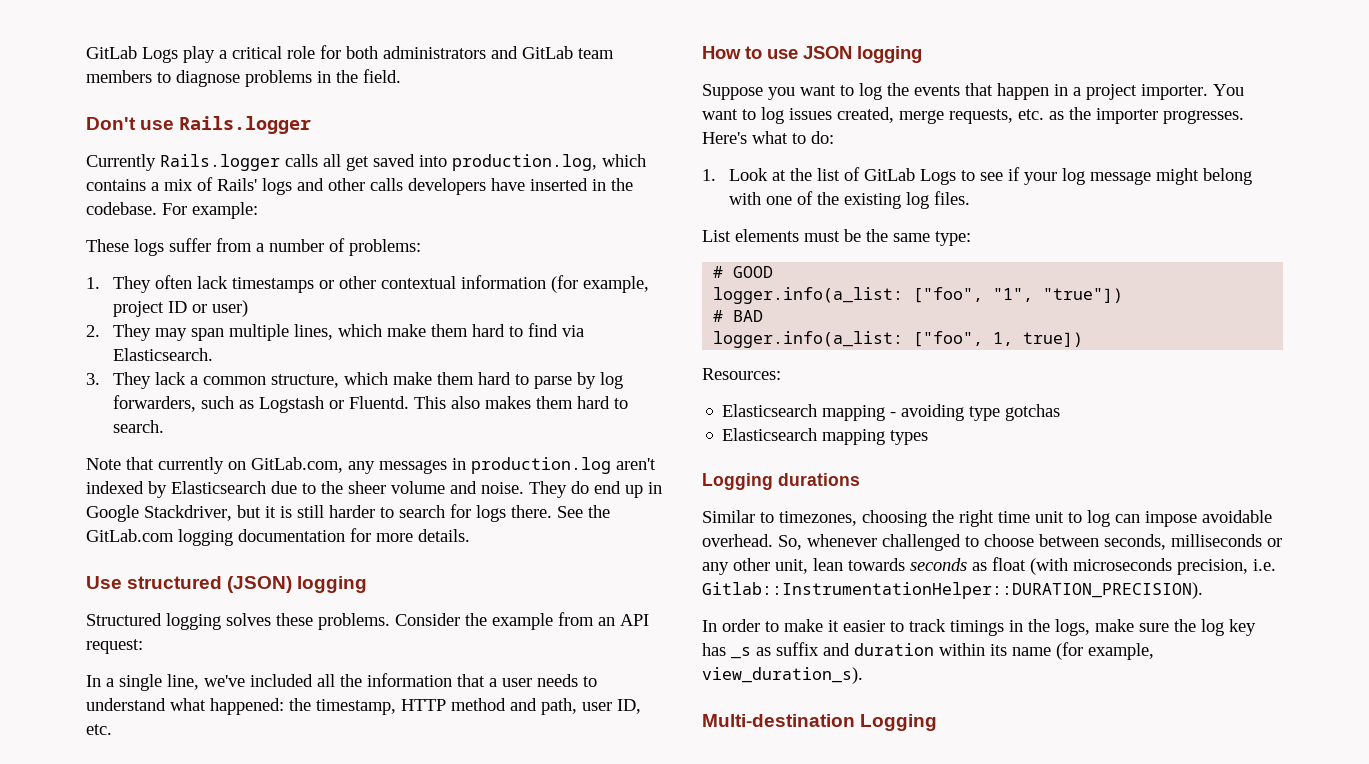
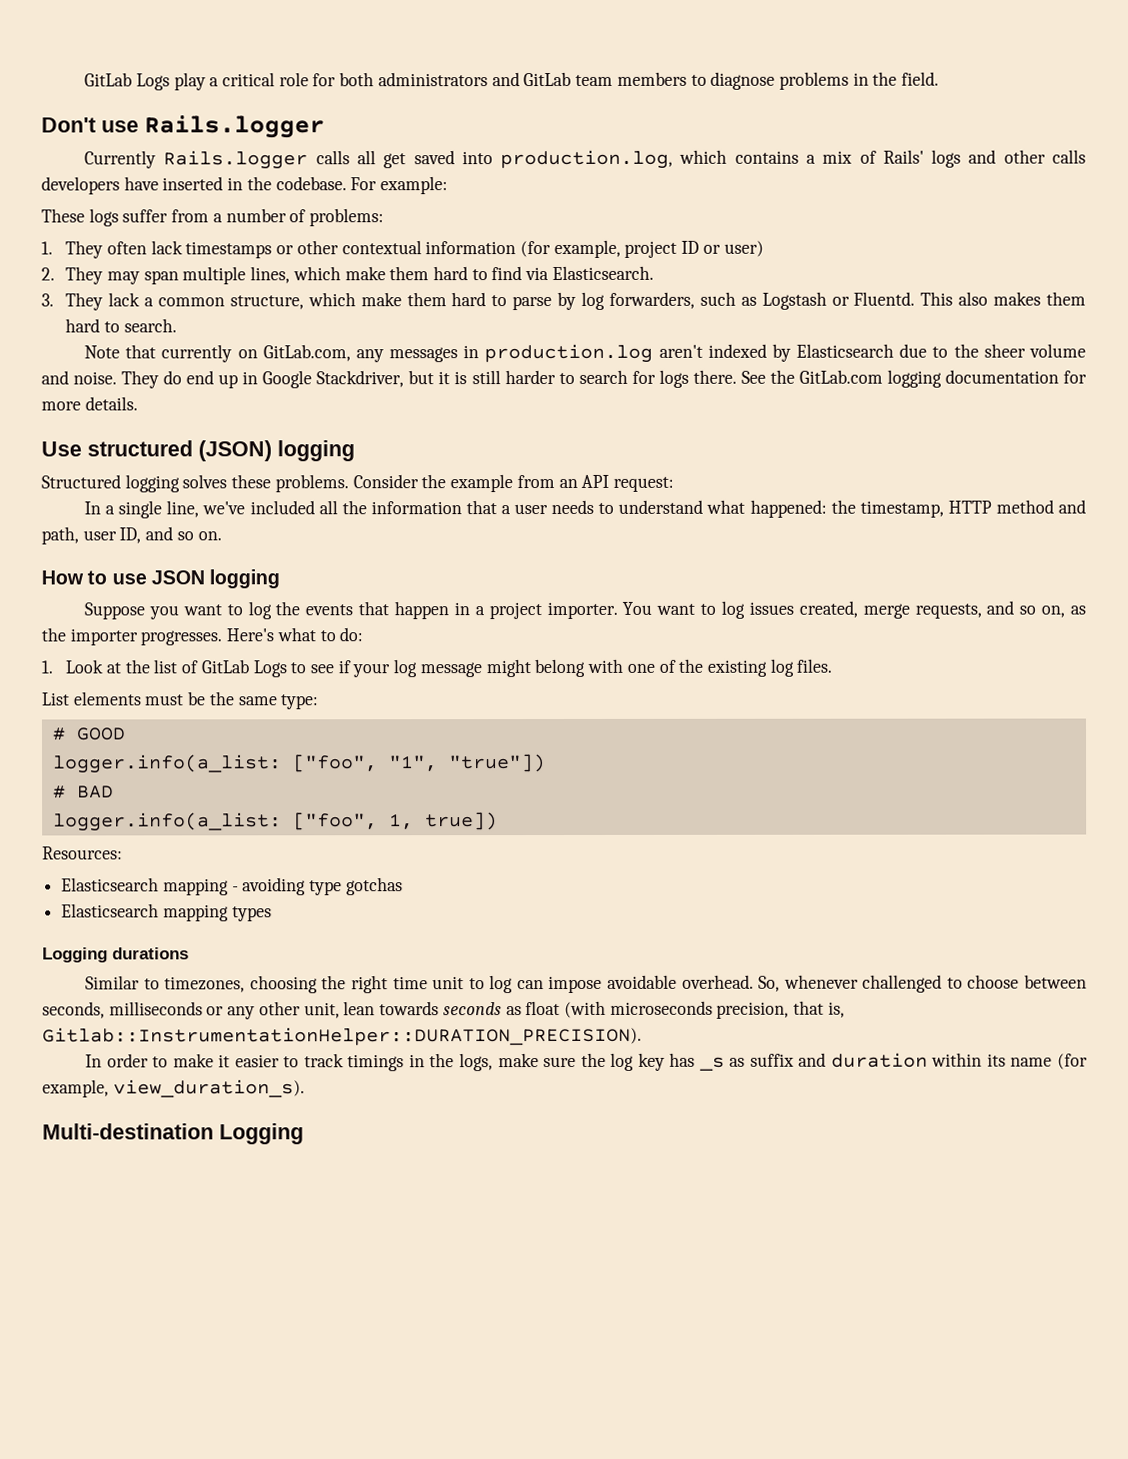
- In a single line, we've included all the information that a user needs to understand what happened: the timestamp, HTTP method and path, user ID, etc.
+ In a single line, we've included all the information that a user needs to understand what happened: the timestamp, HTTP method and path, user ID, and so on.
- You want to log issues created, merge requests, etc. as the importer progresses.
+ You want to log issues created, merge requests, and so on, as the importer progresses.
- So, whenever challenged to choose between seconds, milliseconds or any other unit, lean towards seconds as float (with microseconds precision, i.e. Gitlab::InstrumentationHelper::DURATION_PRECISION).
+ So, whenever challenged to choose between seconds, milliseconds or any other unit, lean towards seconds as float (with microseconds precision, that is, Gitlab::InstrumentationHelper::DURATION_PRECISION).

